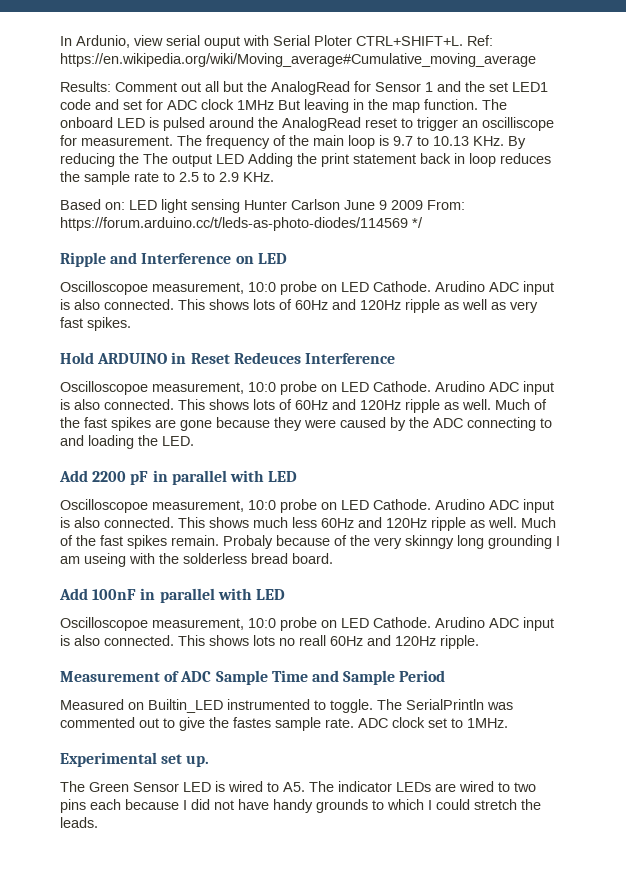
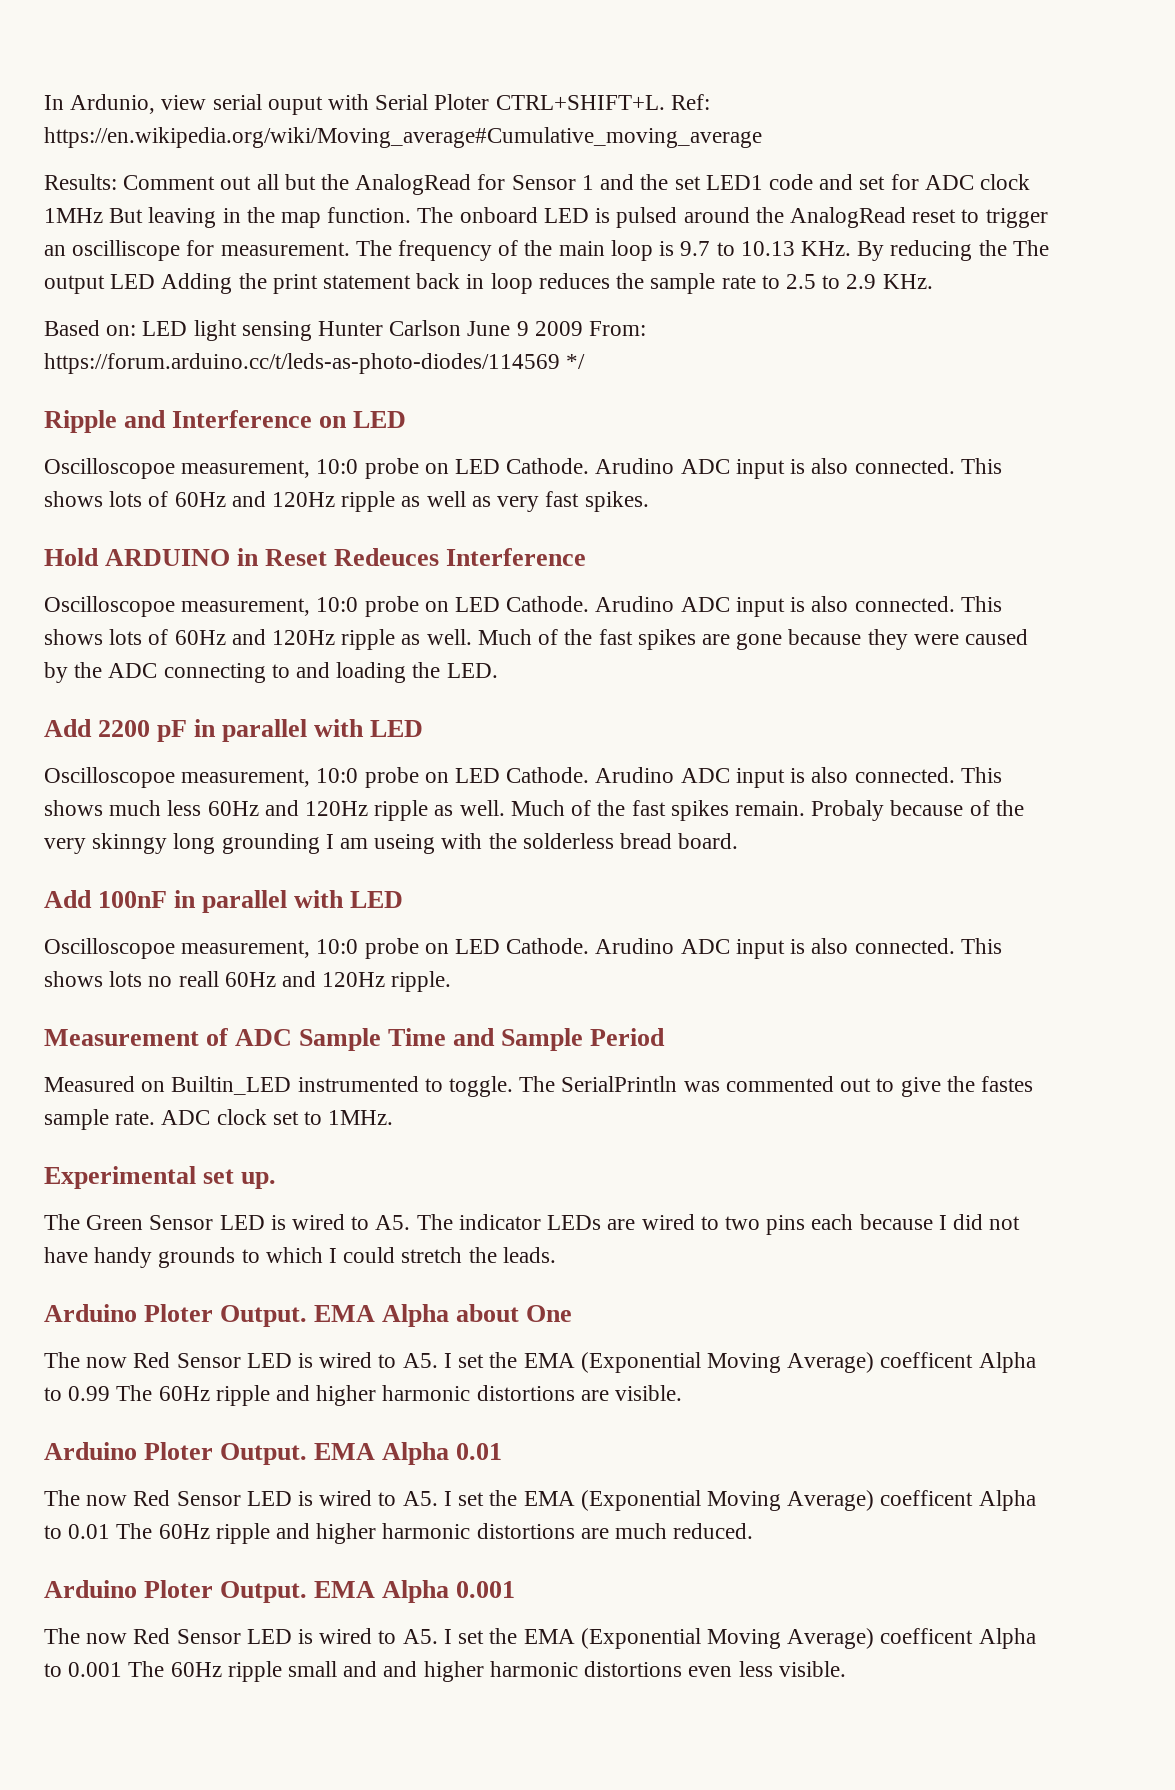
+ Arduino Ploter Output. EMA Alpha about One
+ The now Red Sensor LED is wired to A5. I set the EMA (Exponential Moving Average) coefficent Alpha to 0.99 The 60Hz ripple and higher harmonic distortions are visible.
+ Arduino Ploter Output. EMA Alpha 0.01
+ The now Red Sensor LED is wired to A5. I set the EMA (Exponential Moving Average) coefficent Alpha to 0.01 The 60Hz ripple and higher harmonic distortions are much reduced.
+ Arduino Ploter Output. EMA Alpha 0.001
+ The now Red Sensor LED is wired to A5. I set the EMA (Exponential Moving Average) coefficent Alpha to 0.001 The 60Hz ripple small and and higher harmonic distortions even less visible.

